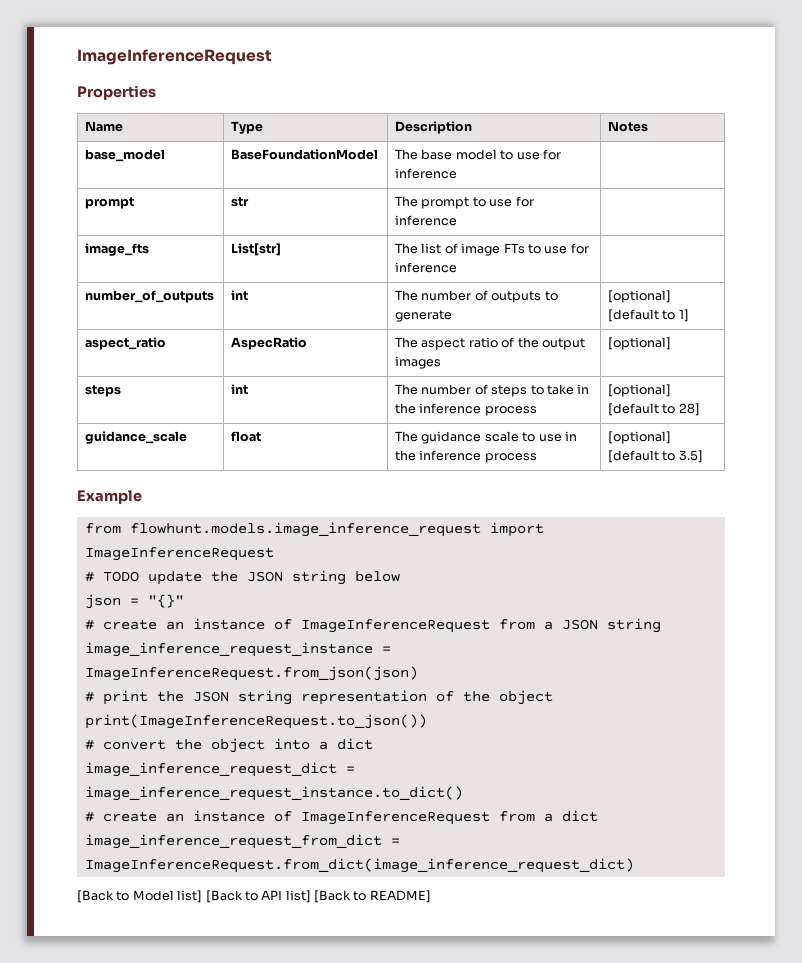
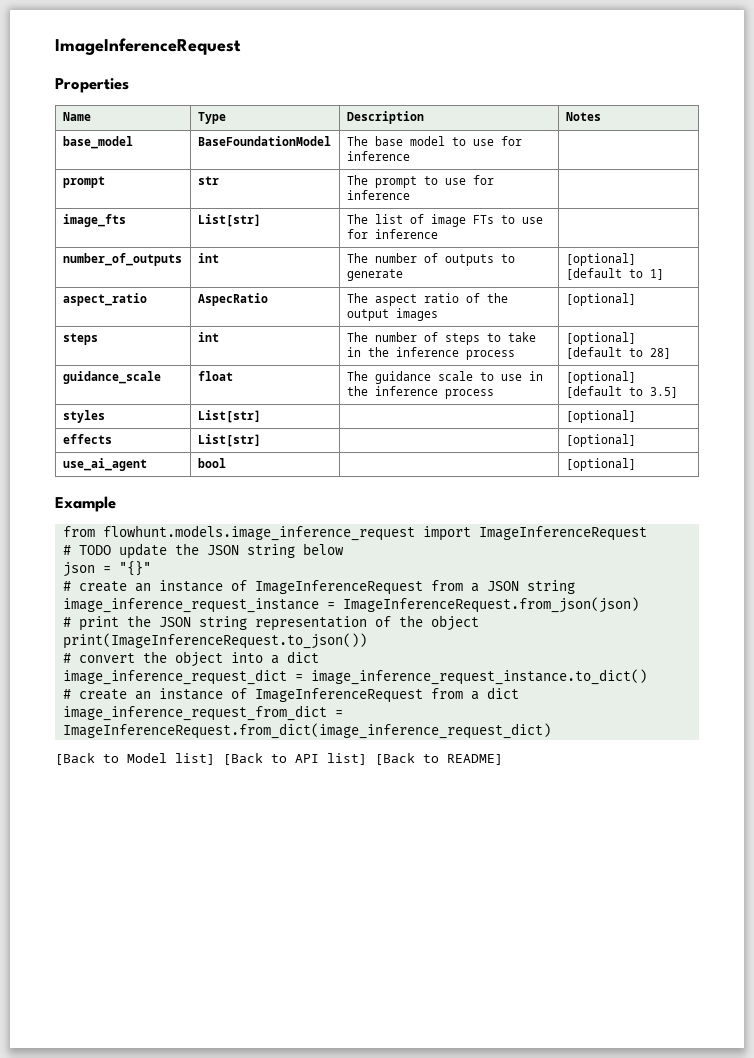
+ styles | List[str] | | [optional]
+ effects | List[str] | | [optional]
+ use_ai_agent | bool | | [optional]

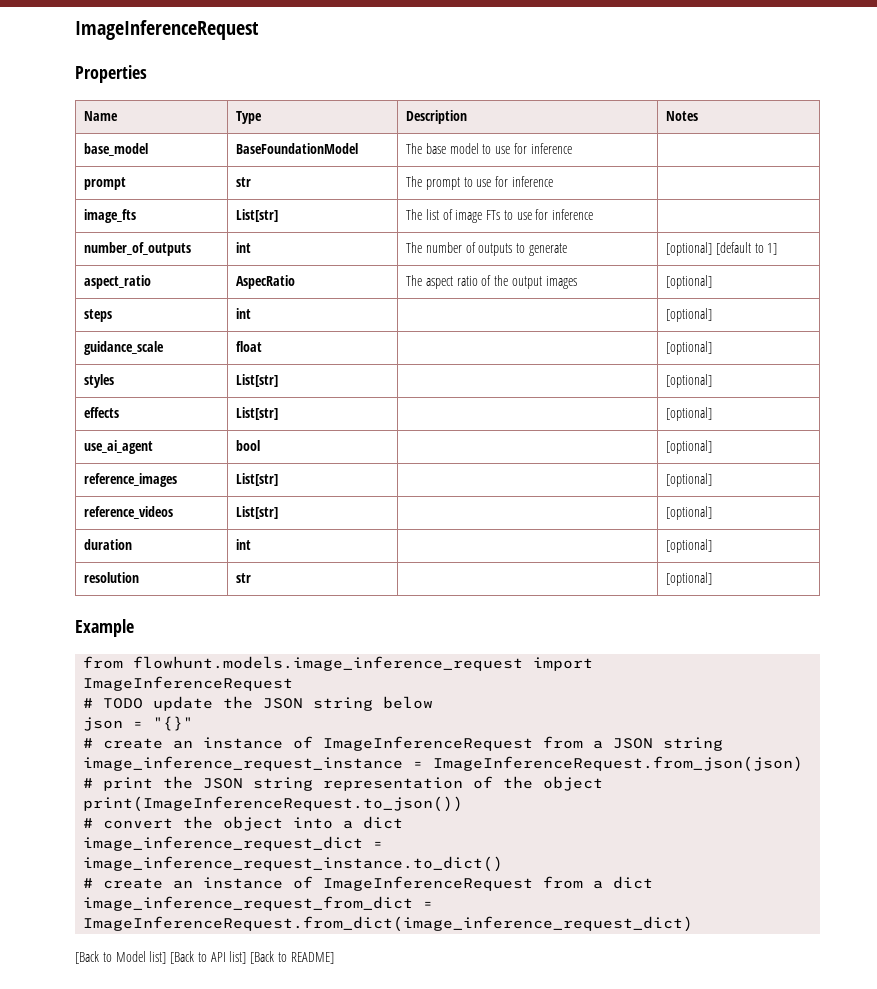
- steps | int | The number of steps to take in the inference process | [optional] [default to 28]
- guidance_scale | float | The guidance scale to use in the inference process | [optional] [default to 3.5]
+ steps | int | | [optional]
+ guidance_scale | float | | [optional]
+ reference_images | List[str] | | [optional]
+ reference_videos | List[str] | | [optional]
+ duration | int | | [optional]
+ resolution | str | | [optional]

